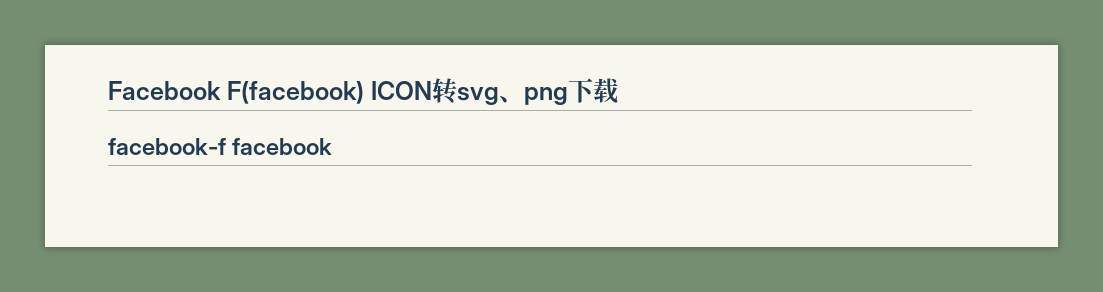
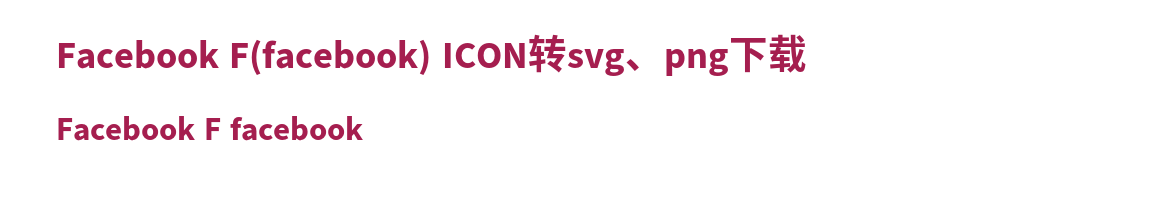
- facebook-f facebook
+ Facebook F facebook

